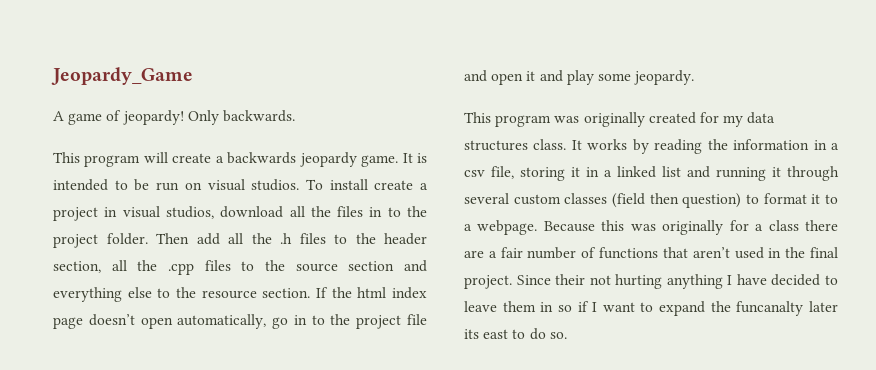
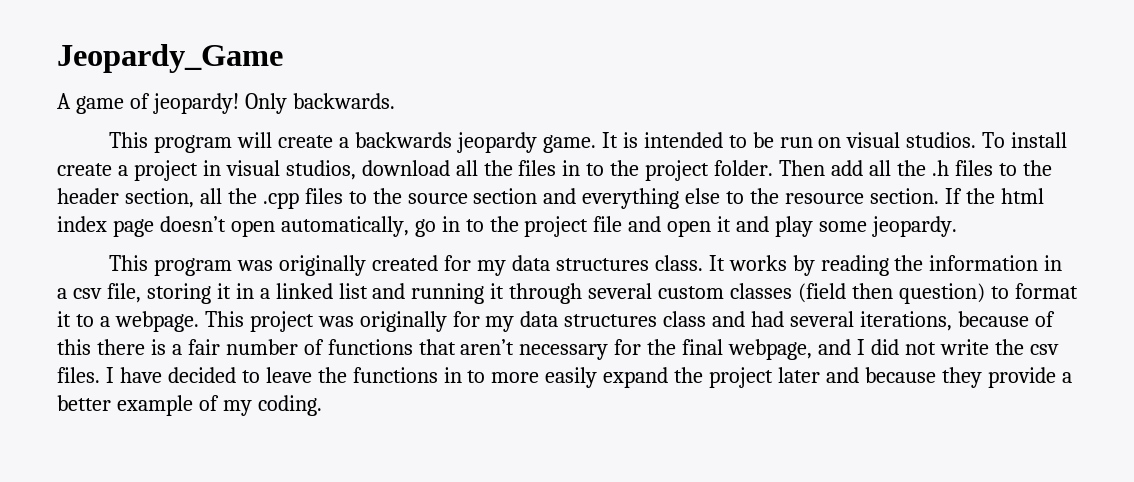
- Because this was originally for a class there are a fair number of functions that aren’t used in the final project. Since their not hurting anything I have decided to leave them in so if I want to expand the funcanalty later its east to do so.
+ This project was originally for my data structures class and had several iterations, because of this there is a fair number of functions that aren’t necessary for the final webpage, and I did not write the csv files. I have decided to leave the functions in to more easily expand the project later and because they provide a better example of my coding.

